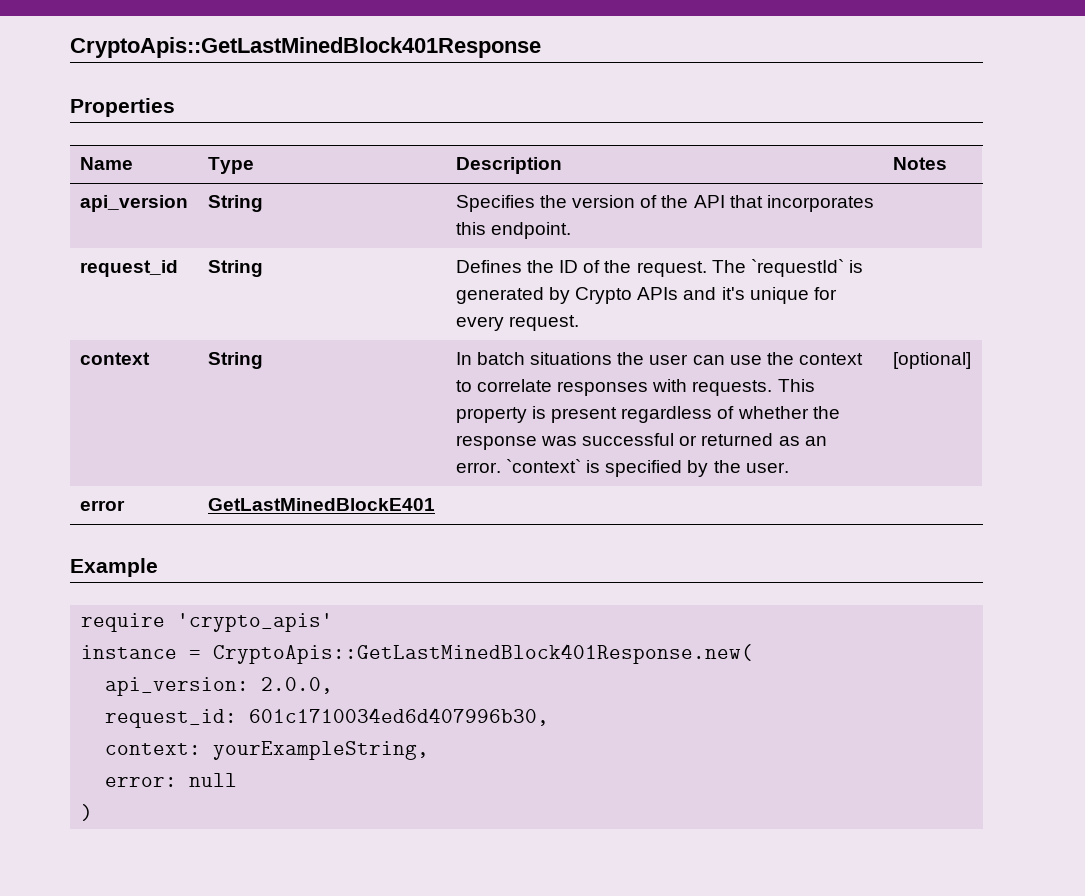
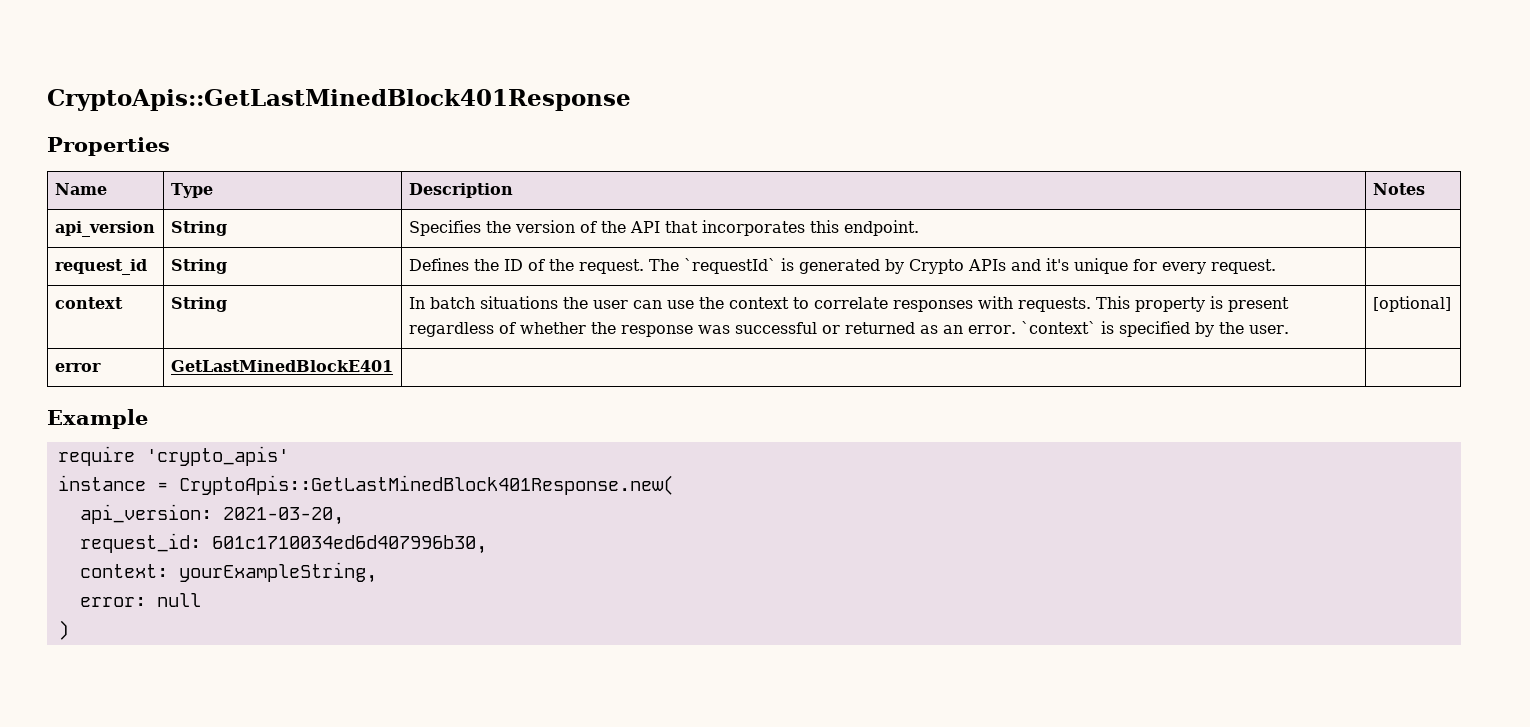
- api_version: 2.0.0,
+ api_version: 2021-03-20,

